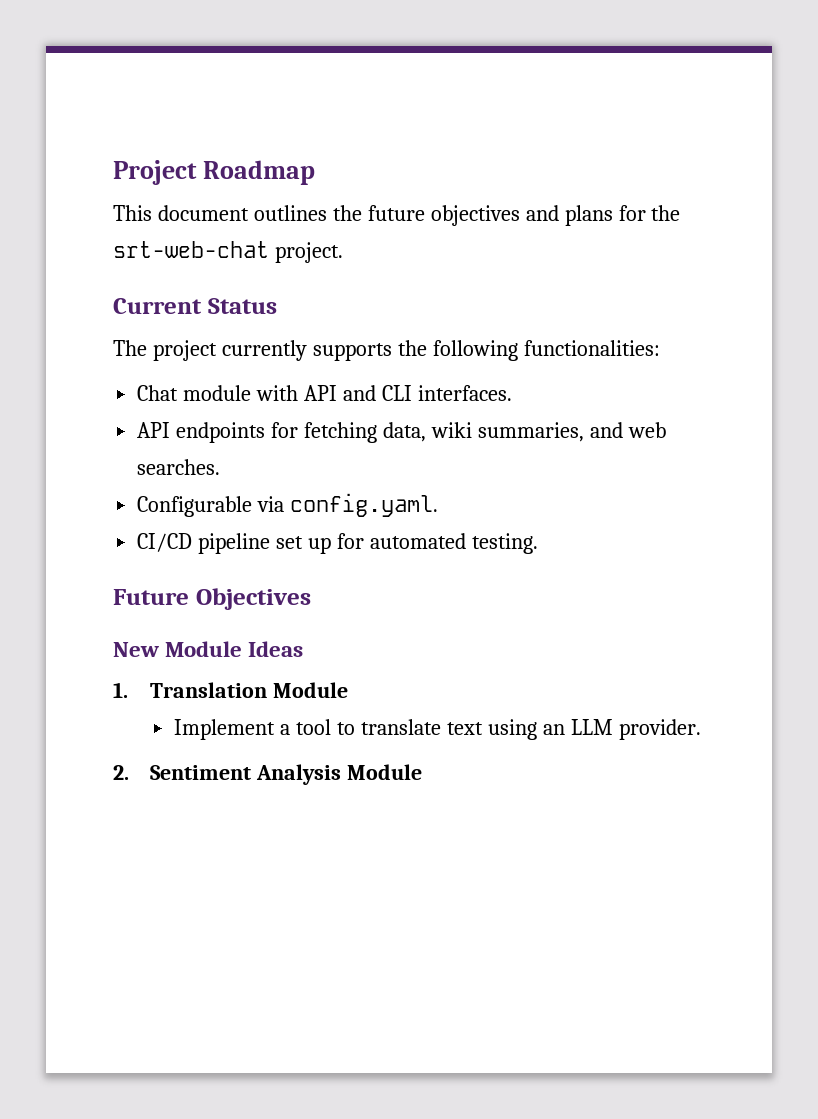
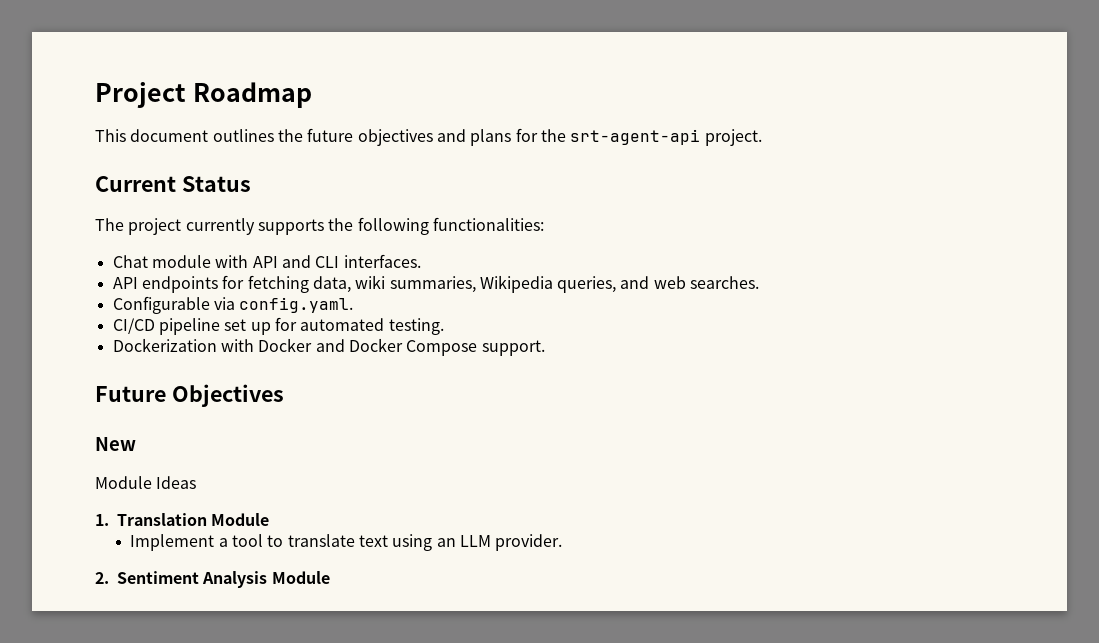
- This document outlines the future objectives and plans for the srt-web-chat project.
+ This document outlines the future objectives and plans for the srt-agent-api project.
- API endpoints for fetching data, wiki summaries, and web searches.
+ API endpoints for fetching data, wiki summaries, Wikipedia queries, and web searches.
+ Dockerization with Docker and Docker Compose support.
- New Module Ideas
+ New
+ Module Ideas

